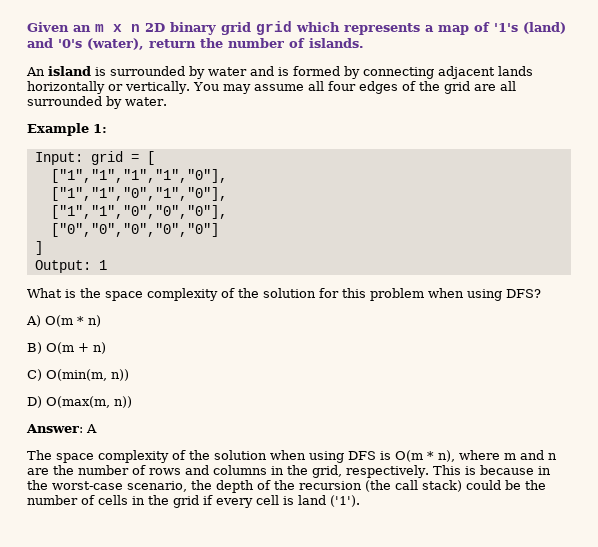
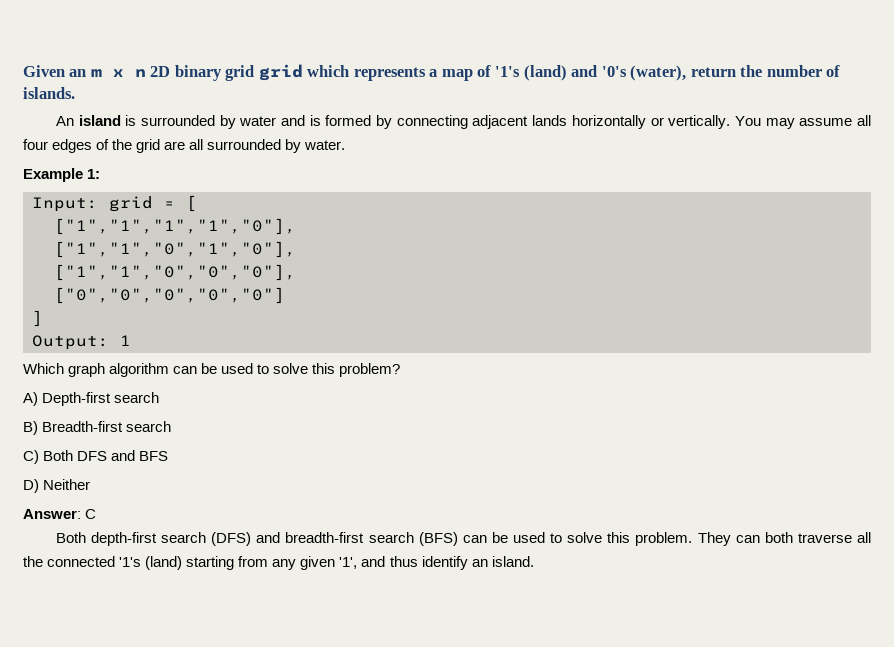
- What is the space complexity of the solution for this problem when using DFS?
- A) O(m * n)
- B) O(m + n)
- C) O(min(m, n))
+ Which graph algorithm can be used to solve this problem?
+ A) Depth-first search
+ B) Breadth-first search
+ C) Both DFS and BFS
- D) O(max(m, n))
+ D) Neither
- Answer: A
- The space complexity of the solution when using DFS is O(m * n), where m and n are the number of rows and columns in the grid, respectively. This is because in the worst-case scenario, the depth of the recursion (the call stack) could be the number of cells in the grid if every cell is land ('1').
+ Answer: C
+ Both depth-first search (DFS) and breadth-first search (BFS) can be used to solve this problem. They can both traverse all the connected '1's (land) starting from any given '1', and thus identify an island.

